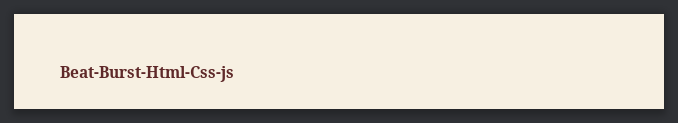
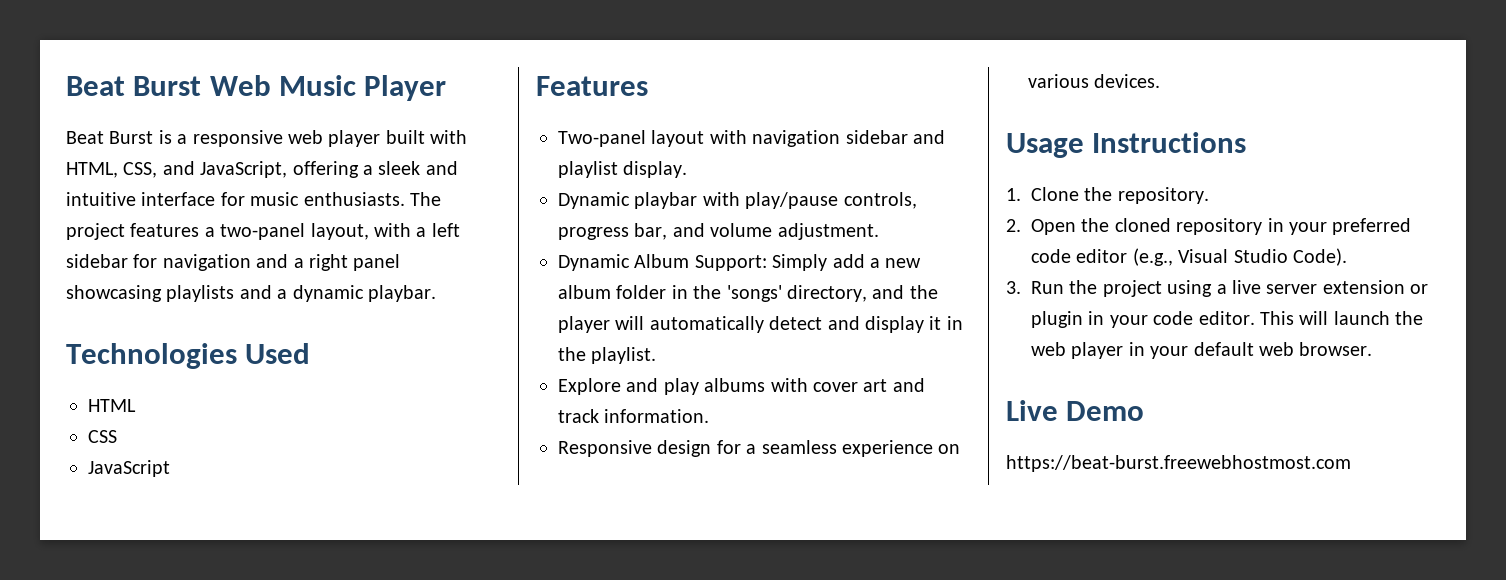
- Beat-Burst-Html-Css-js
+ Beat Burst Web Music Player
+ Beat Burst is a responsive web player built with HTML, CSS, and JavaScript, offering a sleek and intuitive interface for music enthusiasts. The project features a two-panel layout, with a left sidebar for navigation and a right panel showcasing playlists and a dynamic playbar.
+ Technologies Used
+ HTML
+ CSS
+ JavaScript
+ Features
+ Two-panel layout with navigation sidebar and playlist display.
+ Dynamic playbar with play/pause controls, progress bar, and volume adjustment.
+ Dynamic Album Support: Simply add a new album folder in the 'songs' directory, and the player will automatically detect and display it in the playlist.
+ Explore and play albums with cover art and track information.
+ Responsive design for a seamless experience on various devices.
+ Usage Instructions
+ 1. Clone the repository.
+ 2. Open the cloned repository in your preferred code editor (e.g., Visual Studio Code).
+ 3. Run the project using a live server extension or plugin in your code editor. This will launch the web player in your default web browser.
+ Live Demo
+ https://beat-burst.freewebhostmost.com

